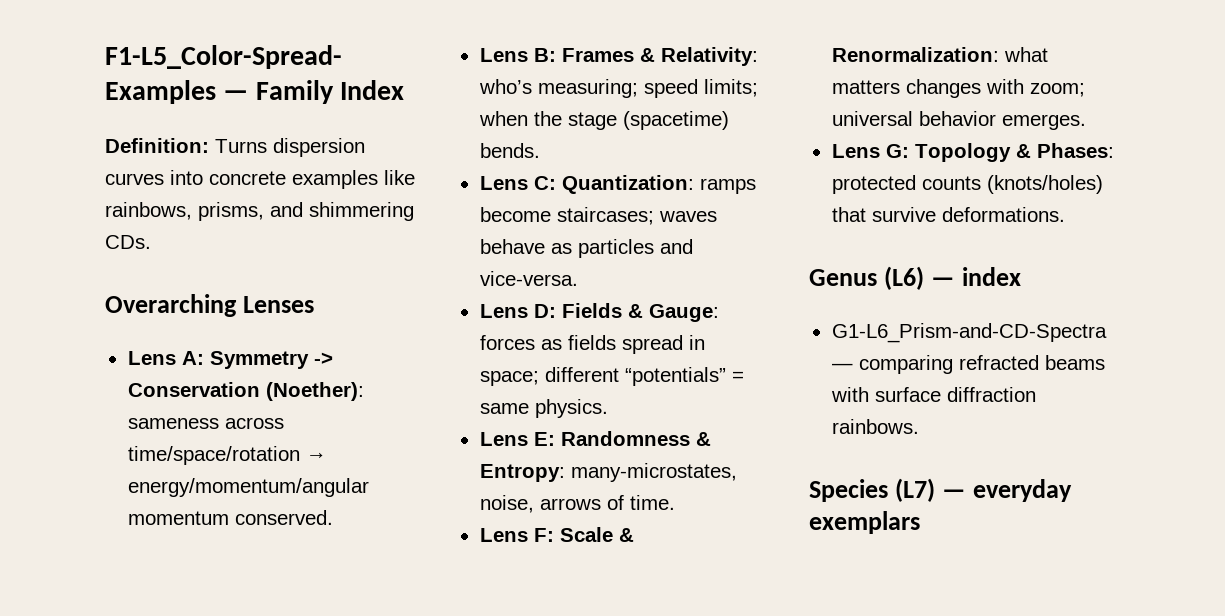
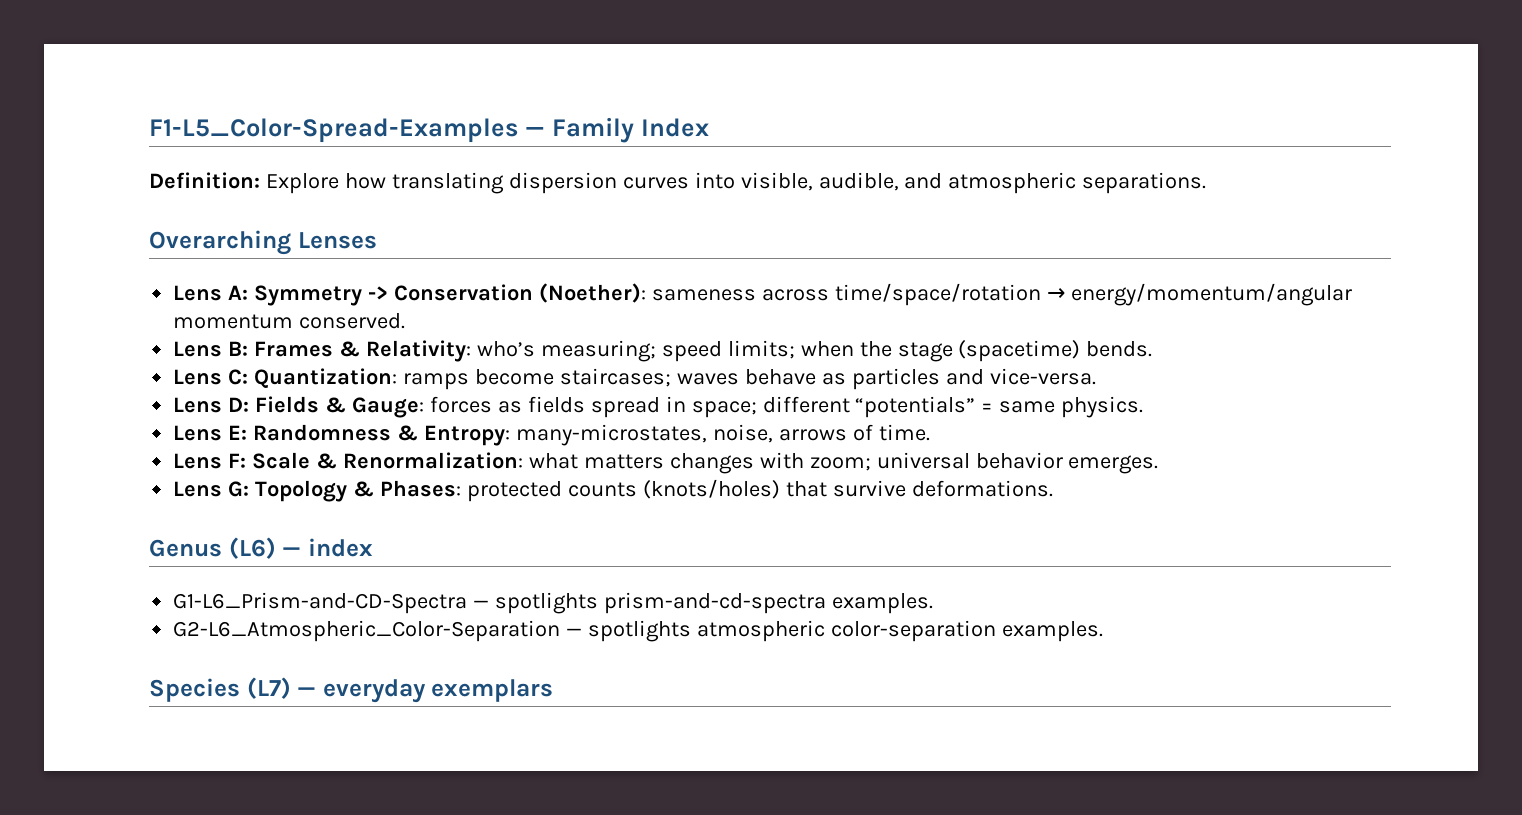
- Definition: Turns dispersion curves into concrete examples like rainbows, prisms, and shimmering CDs.
+ Definition: Explore how translating dispersion curves into visible, audible, and atmospheric separations.
- G1-L6_Prism-and-CD-Spectra — comparing refracted beams with surface diffraction rainbows.
+ G1-L6_Prism-and-CD-Spectra — spotlights prism-and-cd-spectra examples.
+ G2-L6_Atmospheric_Color-Separation — spotlights atmospheric color-separation examples.

